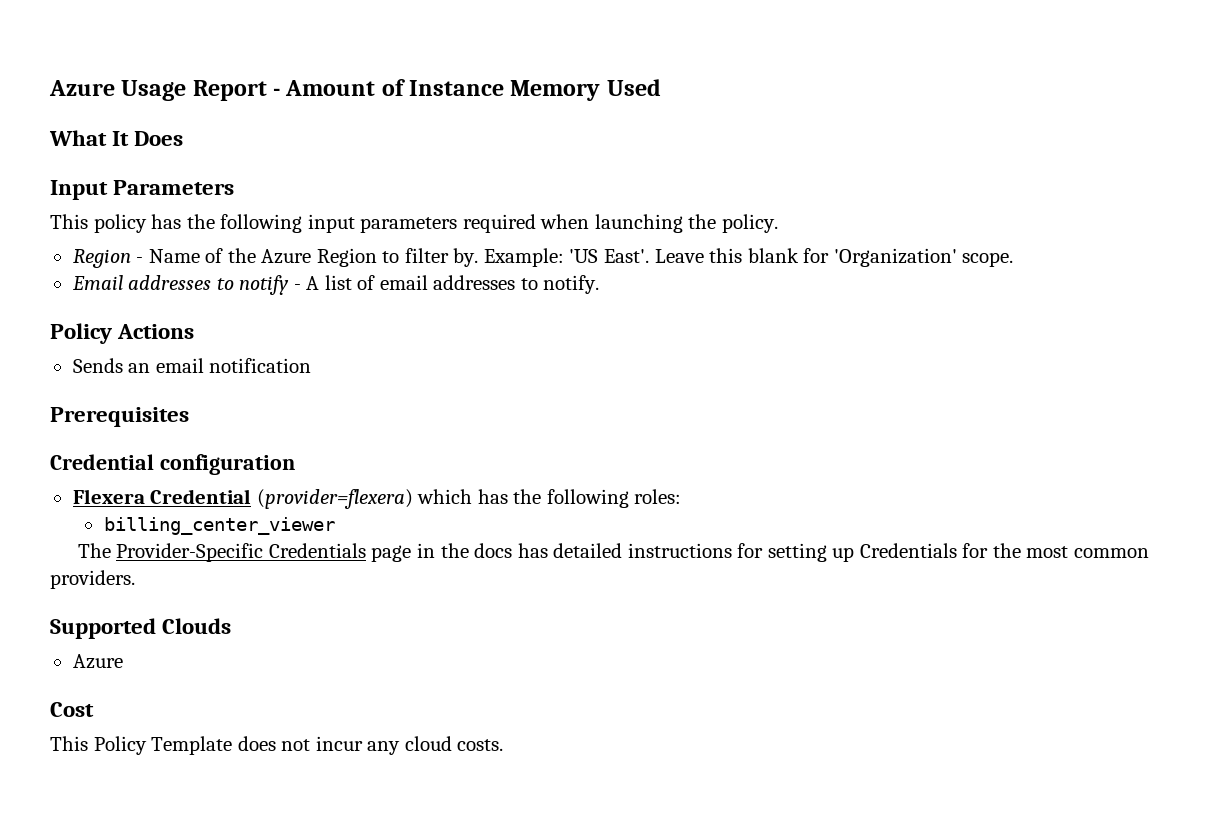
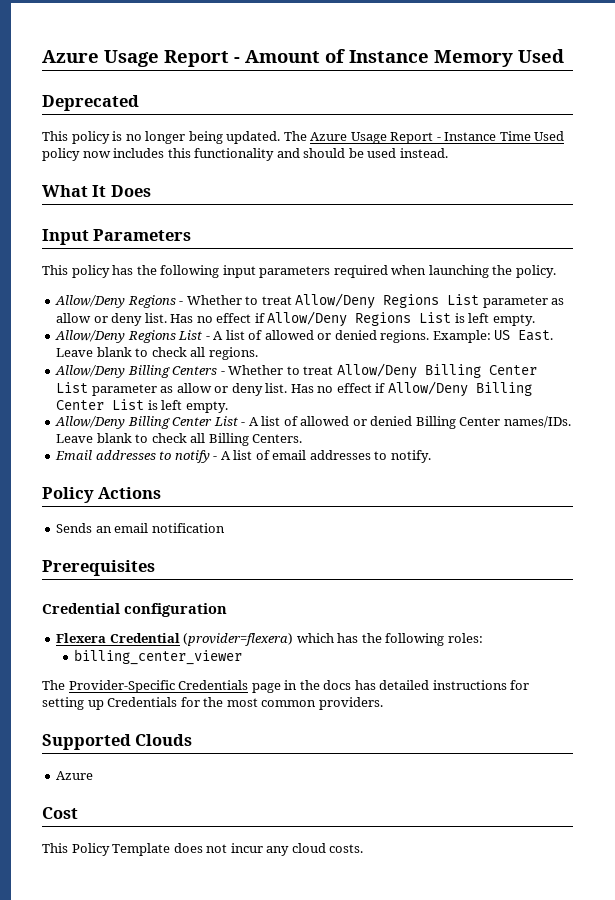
+ Deprecated
+ This policy is no longer being updated. The Azure Usage Report - Instance Time Used policy now includes this functionality and should be used instead.
- Region - Name of the Azure Region to filter by. Example: 'US East'. Leave this blank for 'Organization' scope.
+ Allow/Deny Regions - Whether to treat Allow/Deny Regions List parameter as allow or deny list. Has no effect if Allow/Deny Regions List is left empty.
+ Allow/Deny Regions List - A list of allowed or denied regions. Example: US East. Leave blank to check all regions.
+ Allow/Deny Billing Centers - Whether to treat Allow/Deny Billing Center List parameter as allow or deny list. Has no effect if Allow/Deny Billing Center List is left empty.
+ Allow/Deny Billing Center List - A list of allowed or denied Billing Center names/IDs. Leave blank to check all Billing Centers.

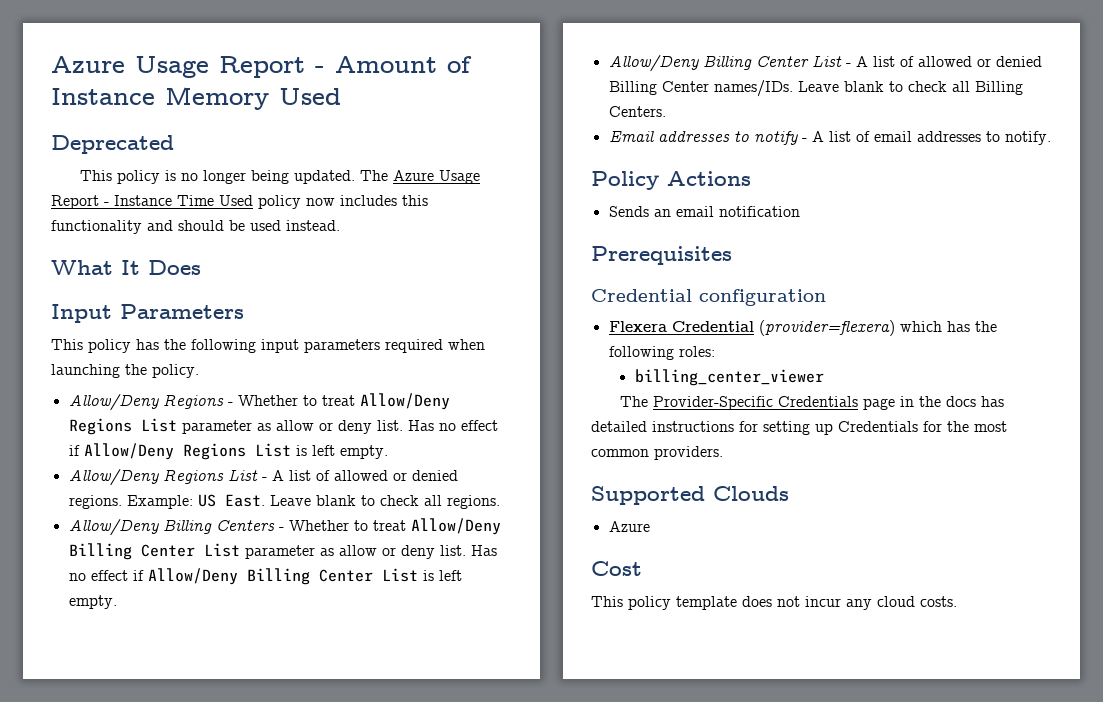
- This Policy Template does not incur any cloud costs.
+ This policy template does not incur any cloud costs.

